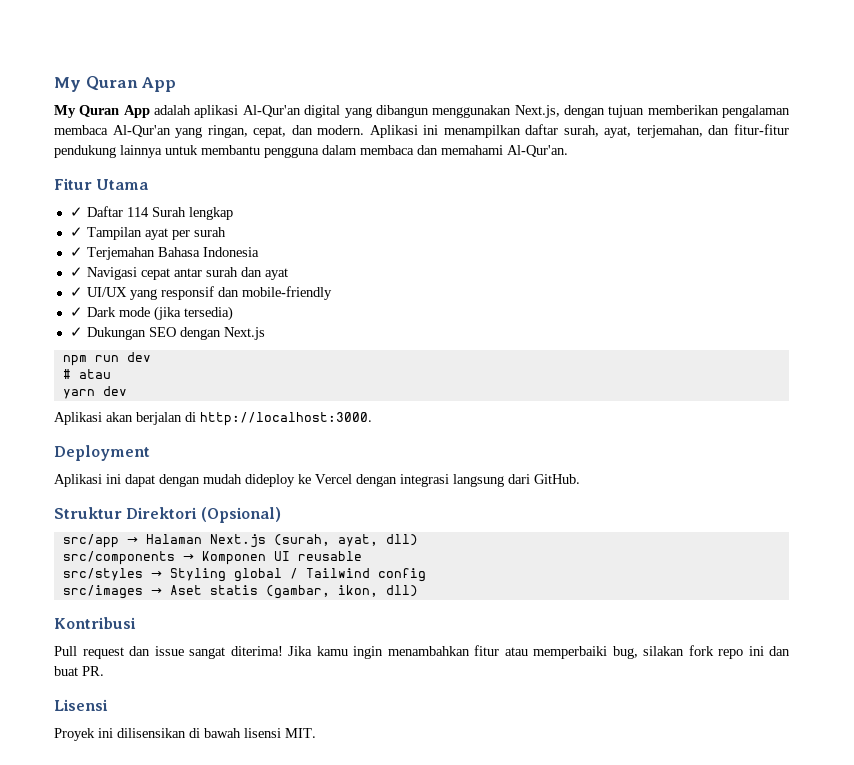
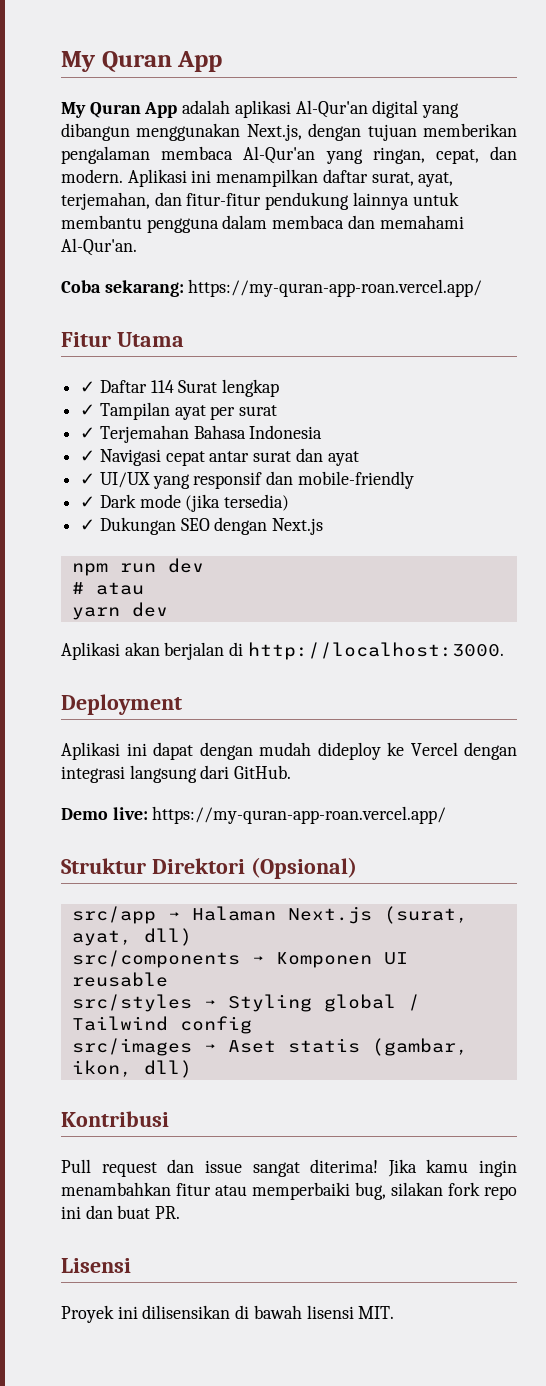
- Aplikasi ini menampilkan daftar surah, ayat, terjemahan, dan fitur-fitur pendukung lainnya untuk membantu pengguna dalam membaca dan memahami Al-Qur'an.
+ Aplikasi ini menampilkan daftar surat, ayat, terjemahan, dan fitur-fitur pendukung lainnya untuk membantu pengguna dalam membaca dan memahami Al-Qur'an.
+ Coba sekarang: https://my-quran-app-roan.vercel.app/
- ✓ Daftar 114 Surah lengkap
+ ✓ Daftar 114 Surat lengkap
- ✓ Tampilan ayat per surah
+ ✓ Tampilan ayat per surat
- ✓ Navigasi cepat antar surah dan ayat
+ ✓ Navigasi cepat antar surat dan ayat
+ Demo live: https://my-quran-app-roan.vercel.app/
- src/app → Halaman Next.js (surah, ayat, dll)
+ src/app → Halaman Next.js (surat, ayat, dll)

